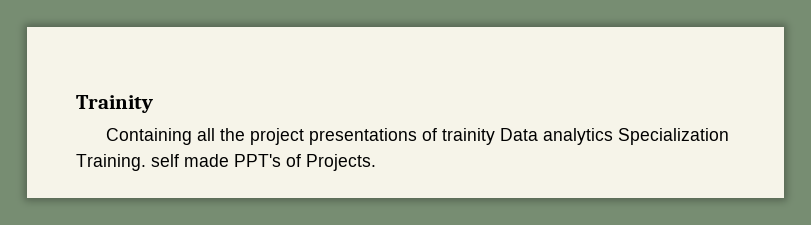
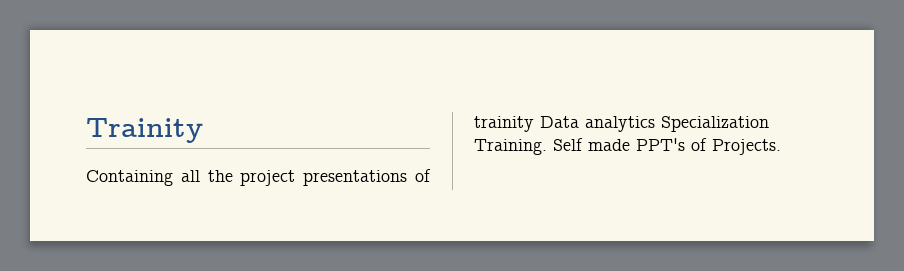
- Containing all the project presentations of trainity Data analytics Specialization Training. self made PPT's of Projects.
+ Containing all the project presentations of trainity Data analytics Specialization Training. Self made PPT's of Projects.

